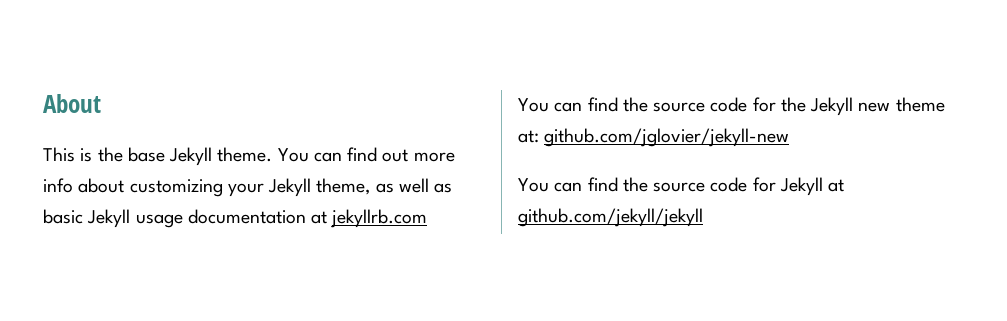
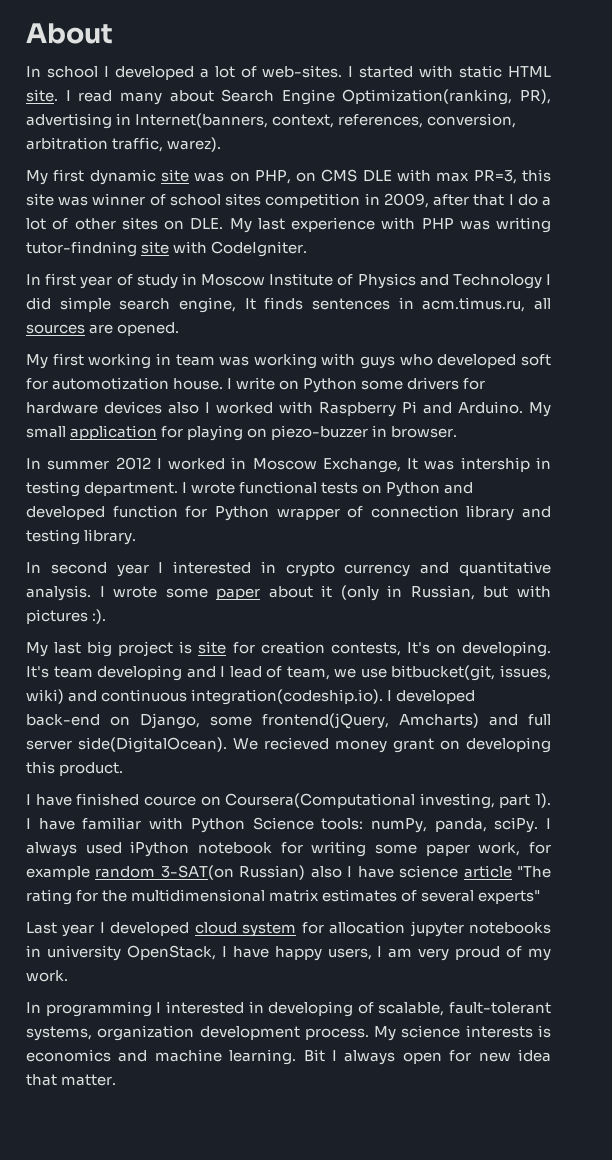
- This is the base Jekyll theme. You can find out more info about customizing your Jekyll theme, as well as basic Jekyll usage documentation at jekyllrb.com
- You can find the source code for the Jekyll new theme at: github.com/jglovier/jekyll-new
- You can find the source code for Jekyll at github.com/jekyll/jekyll
+ In school I developed a lot of web-sites. I started with static HTML site. I read many about Search Engine Optimization(ranking, PR), advertising in Internet(banners, context, references, conversion, arbitration traffic, warez).
+ My first dynamic site was on PHP, on CMS DLE with max PR=3, this site was winner of school sites competition in 2009, after that I do a lot of other sites on DLE. My last experience with PHP was writing tutor-findning site with CodeIgniter.
+ In first year of study in Moscow Institute of Physics and Technology I did simple search engine, It finds sentences in acm.timus.ru, all sources are opened.
+ My first working in team was working with guys who developed soft for automotization house. I write on Python some drivers for hardware devices also I worked with Raspberry Pi and Arduino. My small application for playing on piezo-buzzer in browser.
+ In summer 2012 I worked in Moscow Exchange, It was intership in testing department. I wrote functional tests on Python and developed function for Python wrapper of connection library and testing library.
+ In second year I interested in crypto currency and quantitative analysis. I wrote some paper about it (only in Russian, but with pictures :).
+ My last big project is site for creation contests, It's on developing. It's team developing and I lead of team, we use bitbucket(git, issues, wiki) and continuous integration(codeship.io). I developed back-end on Django, some frontend(jQuery, Amcharts) and full server side(DigitalOcean). We recieved money grant on developing this product.
+ I have finished cource on Coursera(Computational investing, part 1). I have familiar with Python Science tools: numPy, panda, sciPy. I always used iPython notebook for writing some paper work, for example random 3-SAT(on Russian) also I have science article "The rating for the multidimensional matrix estimates of several experts"
+ Last year I developed cloud system for allocation jupyter notebooks in university OpenStack, I have happy users, I am very proud of my work.
+ In programming I interested in developing of scalable, fault-tolerant systems, organization development process. My science interests is economics and machine learning. Bit I always open for new idea that matter.

